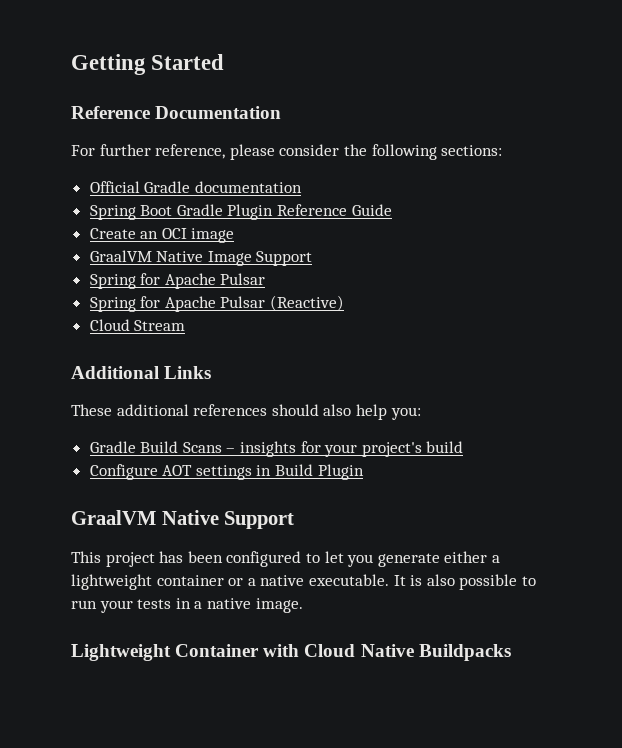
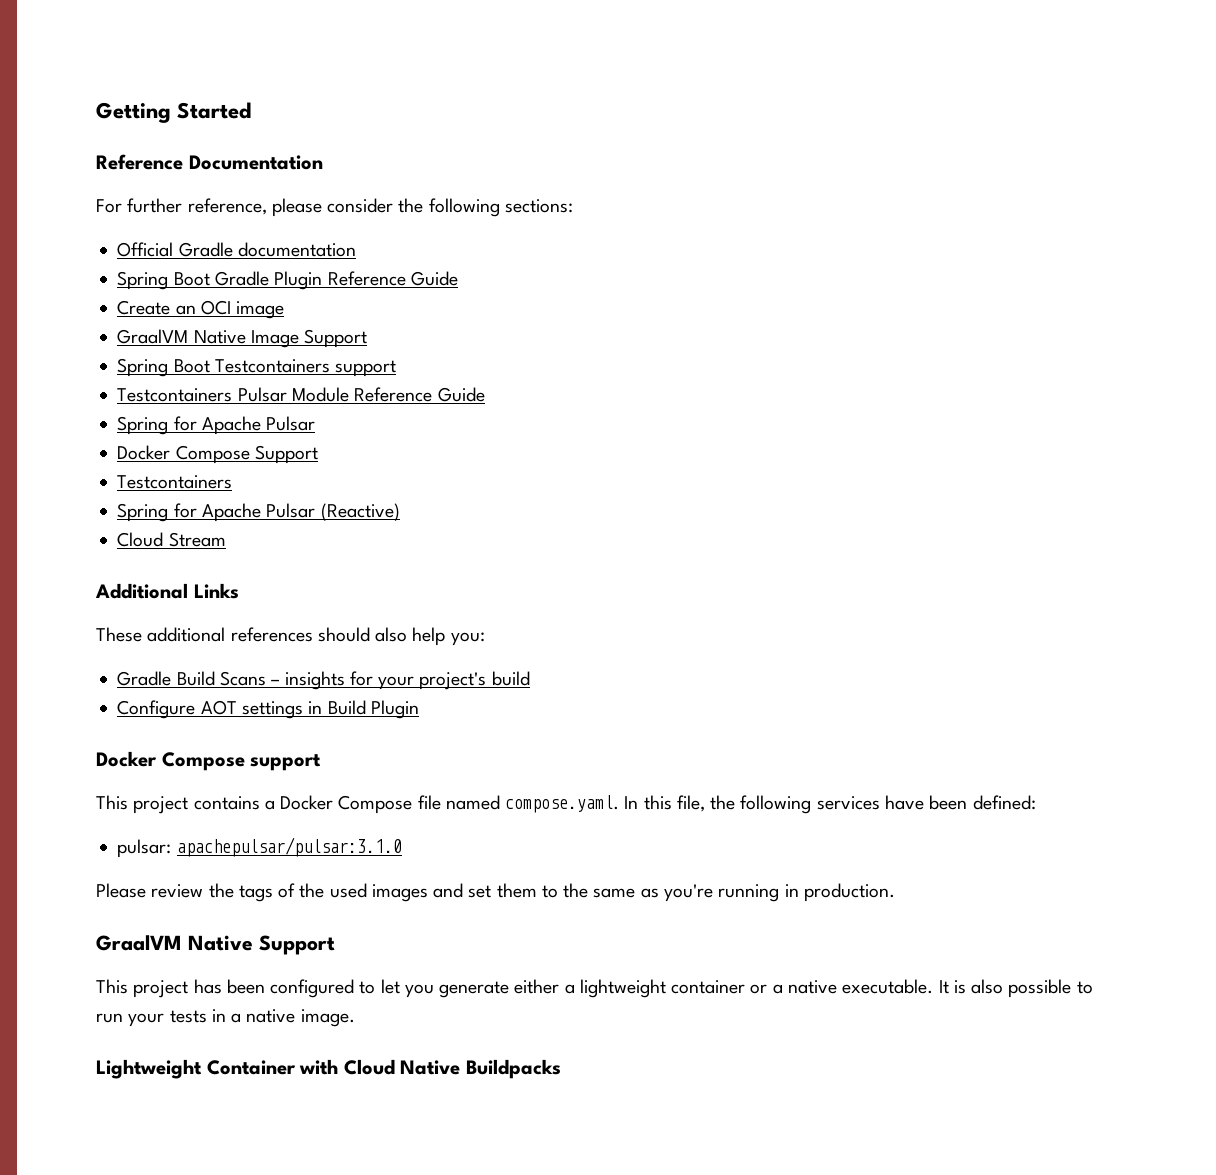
  GraalVM Native Image Support
+ Spring Boot Testcontainers support
+ Testcontainers Pulsar Module Reference Guide
  Spring for Apache Pulsar
+ Docker Compose Support
+ Testcontainers
+ Docker Compose support
+ This project contains a Docker Compose file named compose.yaml. In this file, the following services have been defined:
+ pulsar: apachepulsar/pulsar:3.1.0
+ Please review the tags of the used images and set them to the same as you're running in production.

